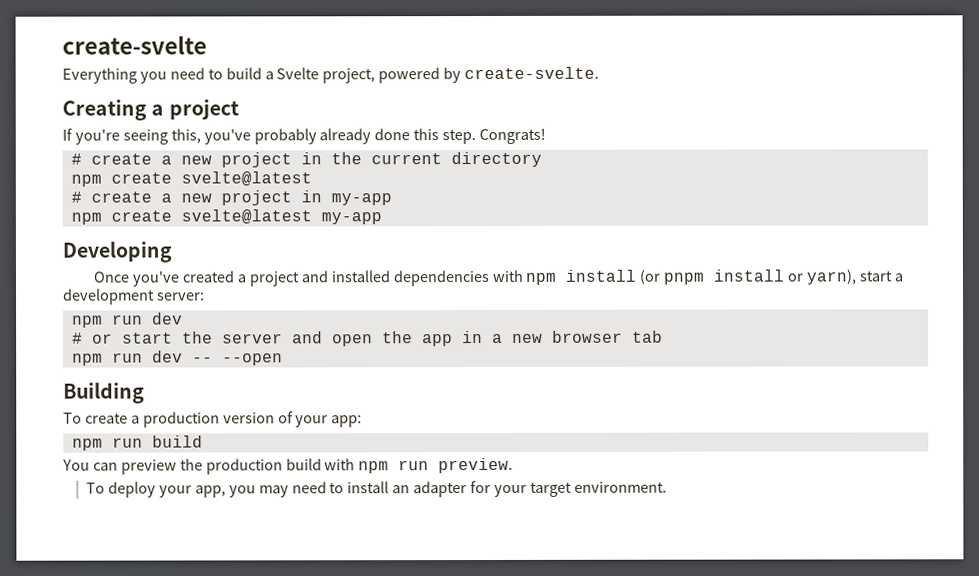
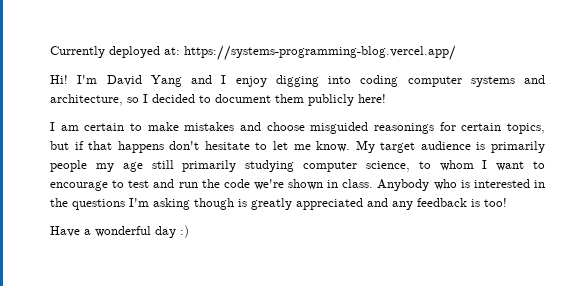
- create-svelte
- Everything you need to build a Svelte project, powered by create-svelte.
- Creating a project
- If you're seeing this, you've probably already done this step. Congrats!
- # create a new project in the current directory
- npm create svelte@latest
- # create a new project in my-app
- npm create svelte@latest my-app
- Developing
- Once you've created a project and installed dependencies with npm install (or pnpm install or yarn), start a development server:
- npm run dev
- # or start the server and open the app in a new browser tab
- npm run dev -- --open
- Building
- To create a production version of your app:
- npm run build
- You can preview the production build with npm run preview.
- To deploy your app, you may need to install an adapter for your target environment.
+ Currently deployed at: https://systems-programming-blog.vercel.app/
+ Hi! I'm David Yang and I enjoy digging into coding computer systems and architecture, so I decided to document them publicly here!
+ I am certain to make mistakes and choose misguided reasonings for certain topics, but if that happens don't hesitate to let me know. My target audience is primarily people my age still primarily studying computer science, to whom I want to encourage to test and run the code we're shown in class. Anybody who is interested in the questions I'm asking though is greatly appreciated and any feedback is too!
+ Have a wonderful day :)

